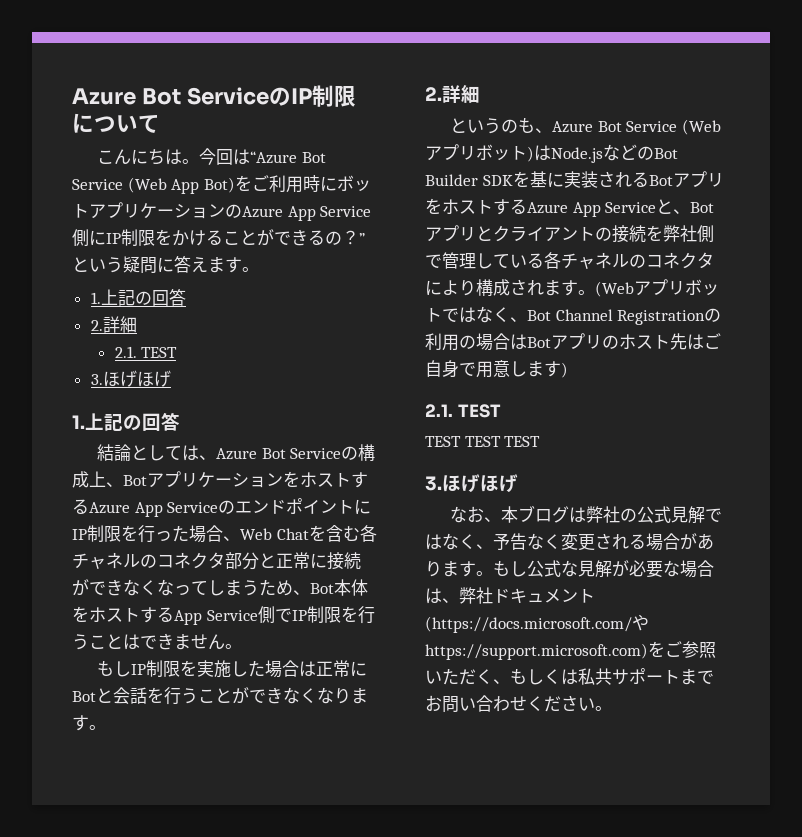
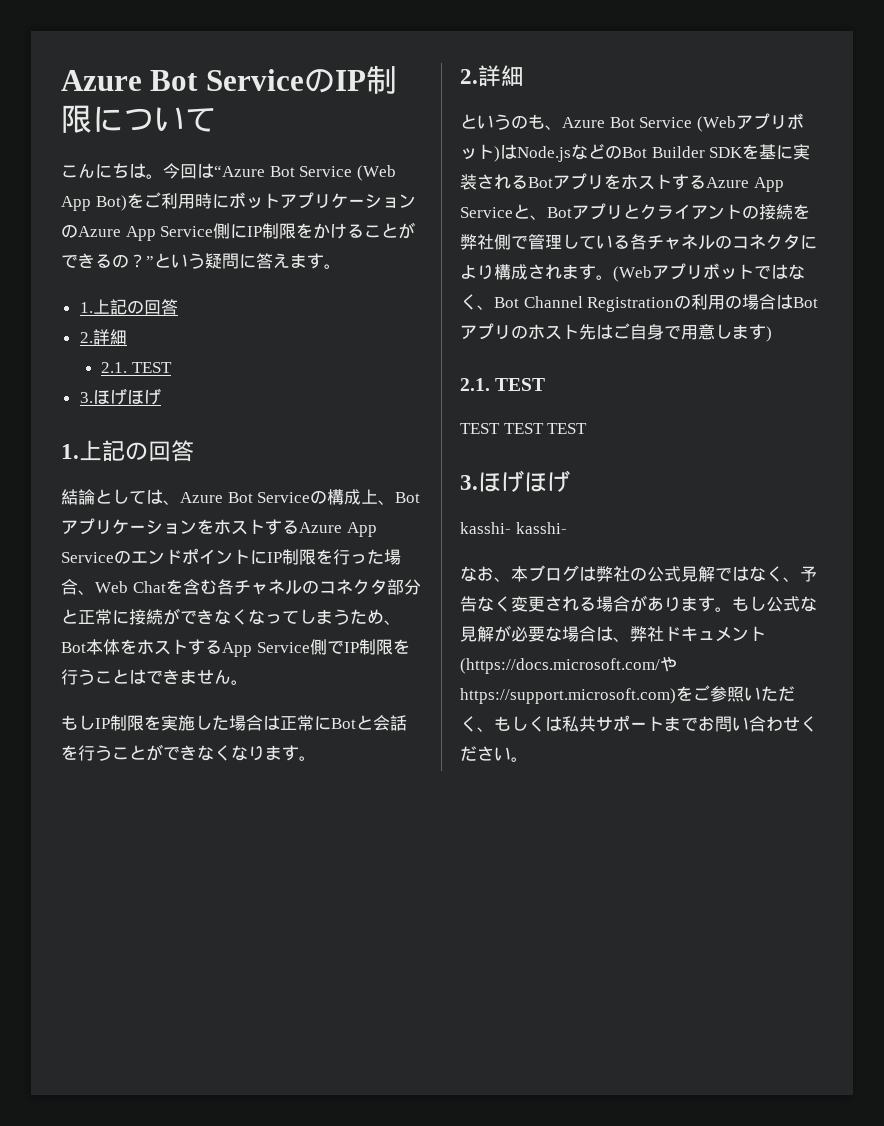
+ kasshi- kasshi-

